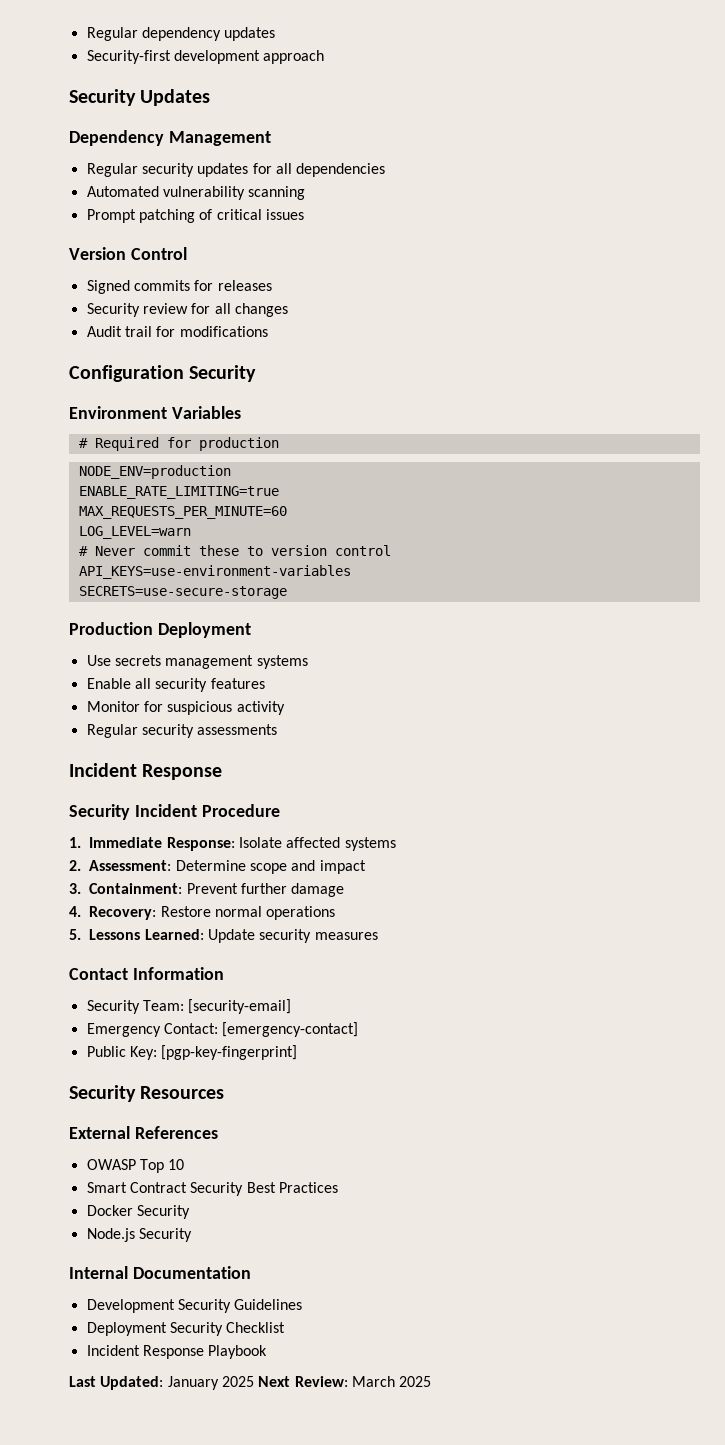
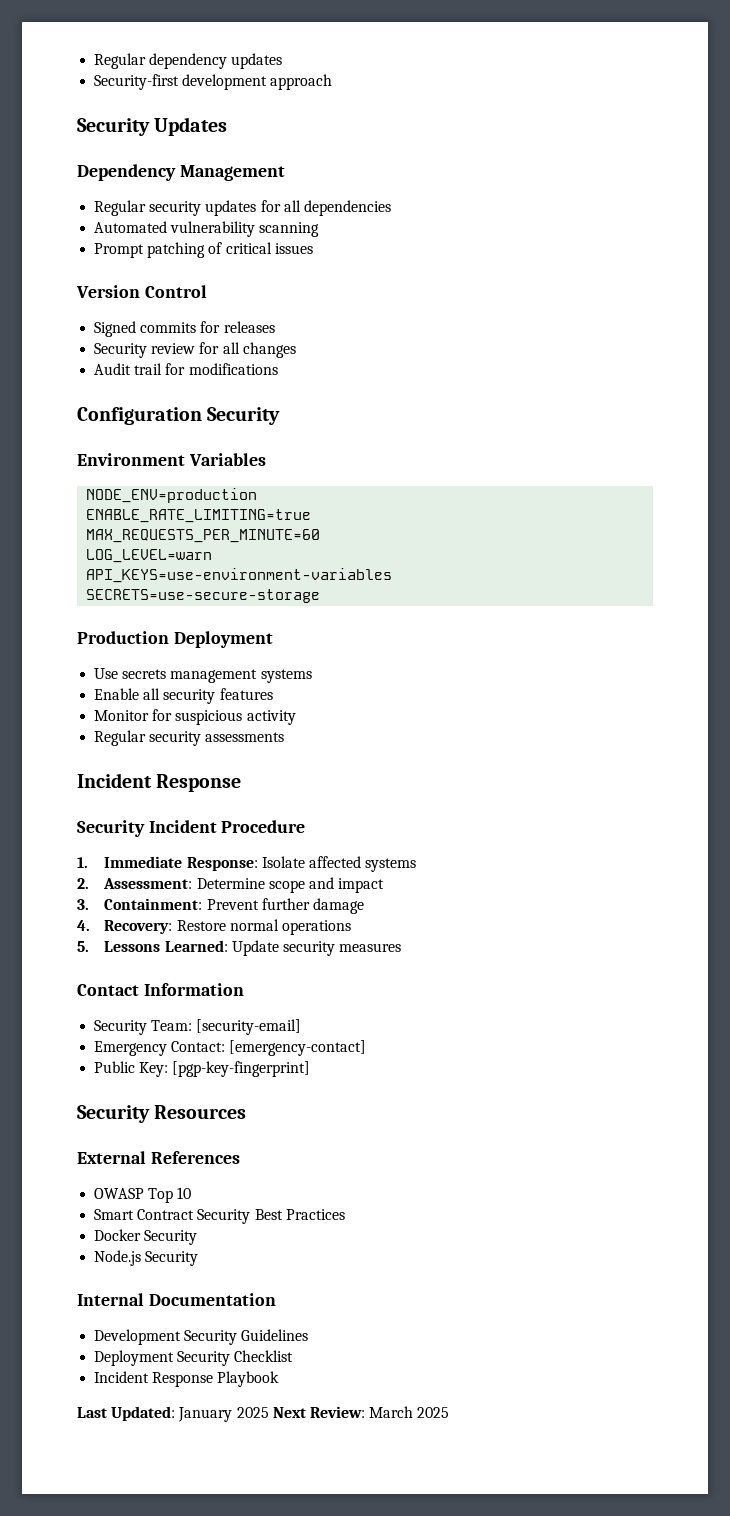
- # Required for production
- # Never commit these to version control

